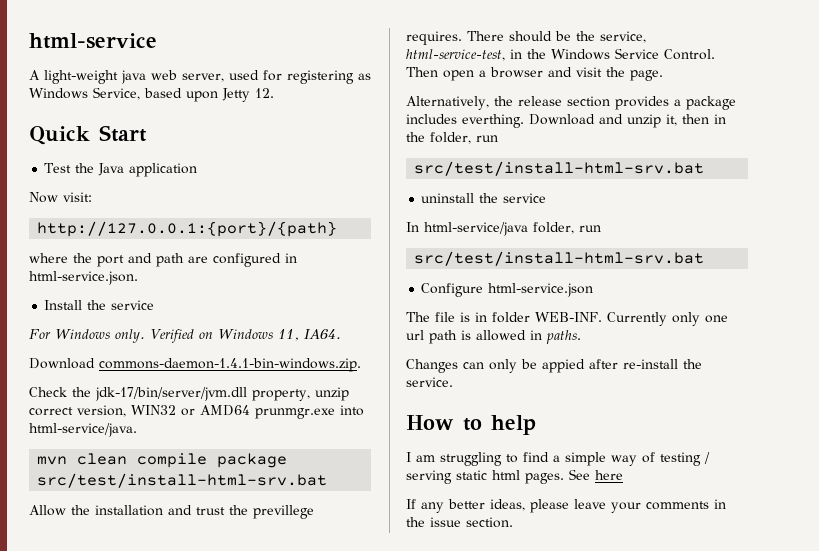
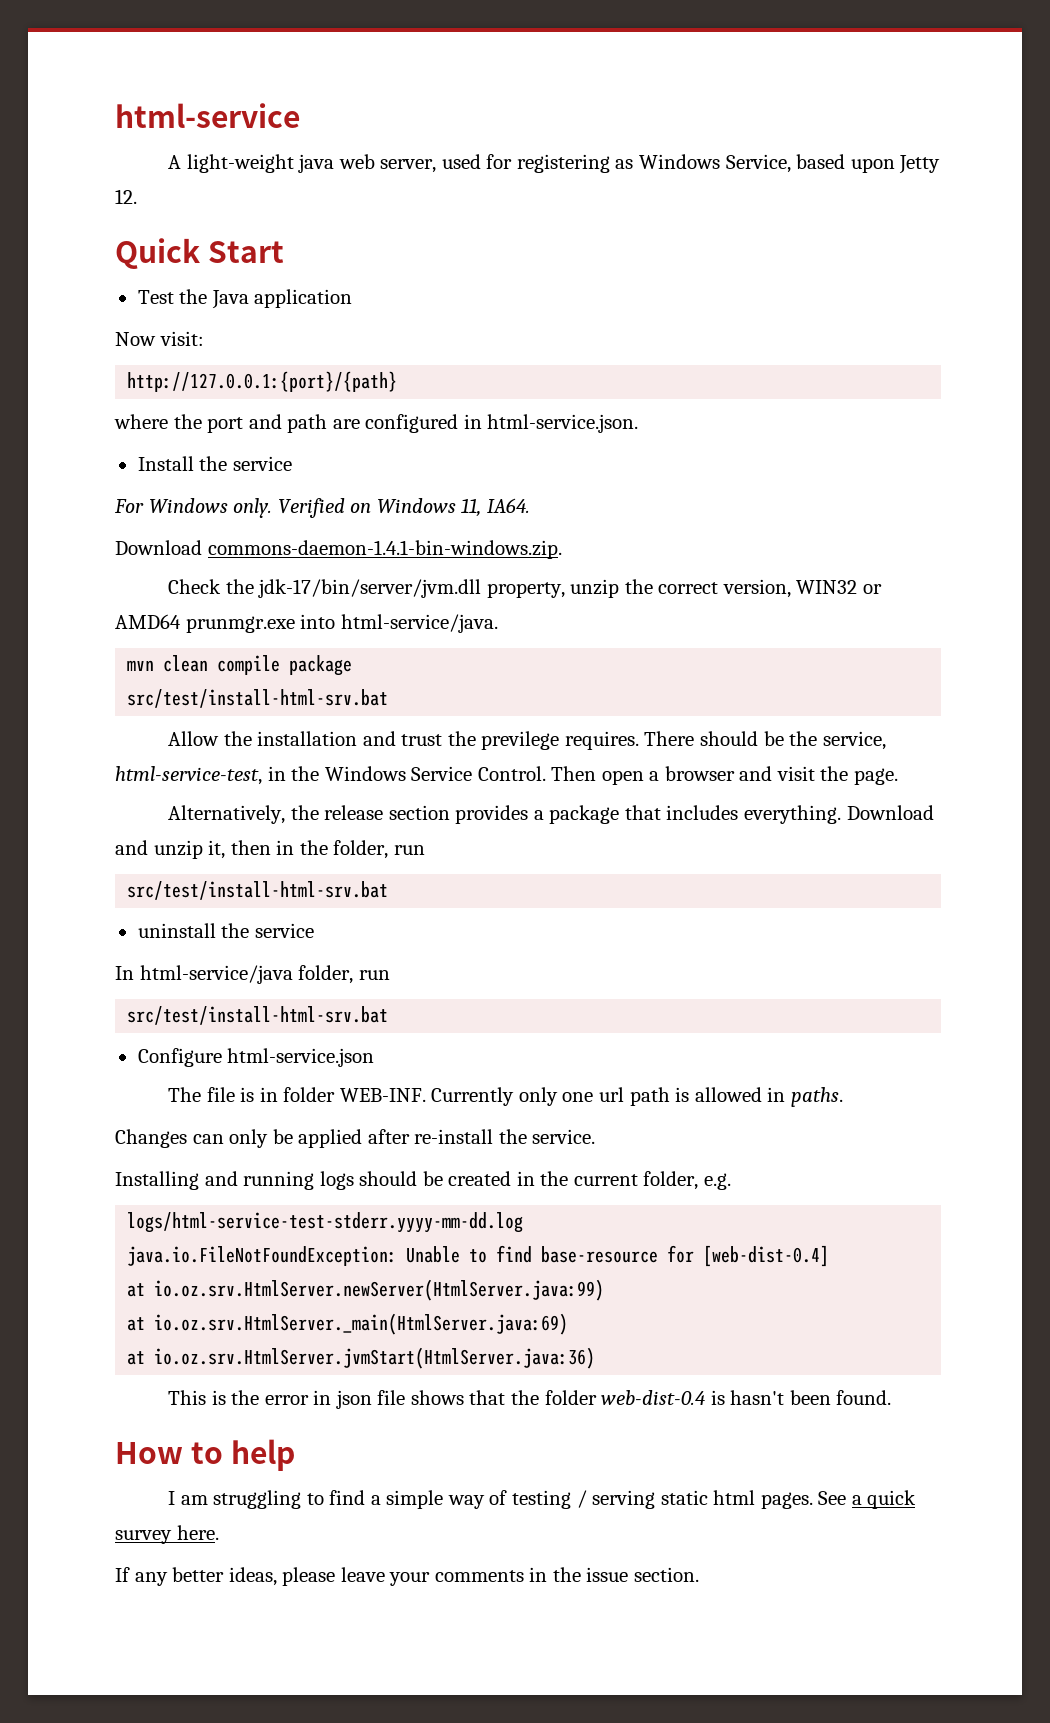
- Check the jdk-17/bin/server/jvm.dll property, unzip correct version, WIN32 or AMD64 prunmgr.exe into html-service/java.
+ Check the jdk-17/bin/server/jvm.dll property, unzip the correct version, WIN32 or AMD64 prunmgr.exe into html-service/java.
- Allow the installation and trust the previllege requires.
+ Allow the installation and trust the previlege requires.
- Alternatively, the release section provides a package includes everthing.
+ Alternatively, the release section provides a package that includes everything.
- Changes can only be appied after re-install the service.
+ Changes can only be applied after re-install the service.
+ Installing and running logs should be created in the current folder, e.g.
+ logs/html-service-test-stderr.yyyy-mm-dd.log
+ java.io.FileNotFoundException: Unable to find base-resource for [web-dist-0.4]
+ at io.oz.srv.HtmlServer.newServer(HtmlServer.java:99)
+ at io.oz.srv.HtmlServer._main(HtmlServer.java:69)
+ at io.oz.srv.HtmlServer.jvmStart(HtmlServer.java:36)
+ This is the error in json file shows that the folder web-dist-0.4 is hasn't been found.
- See here
+ See a quick survey here.

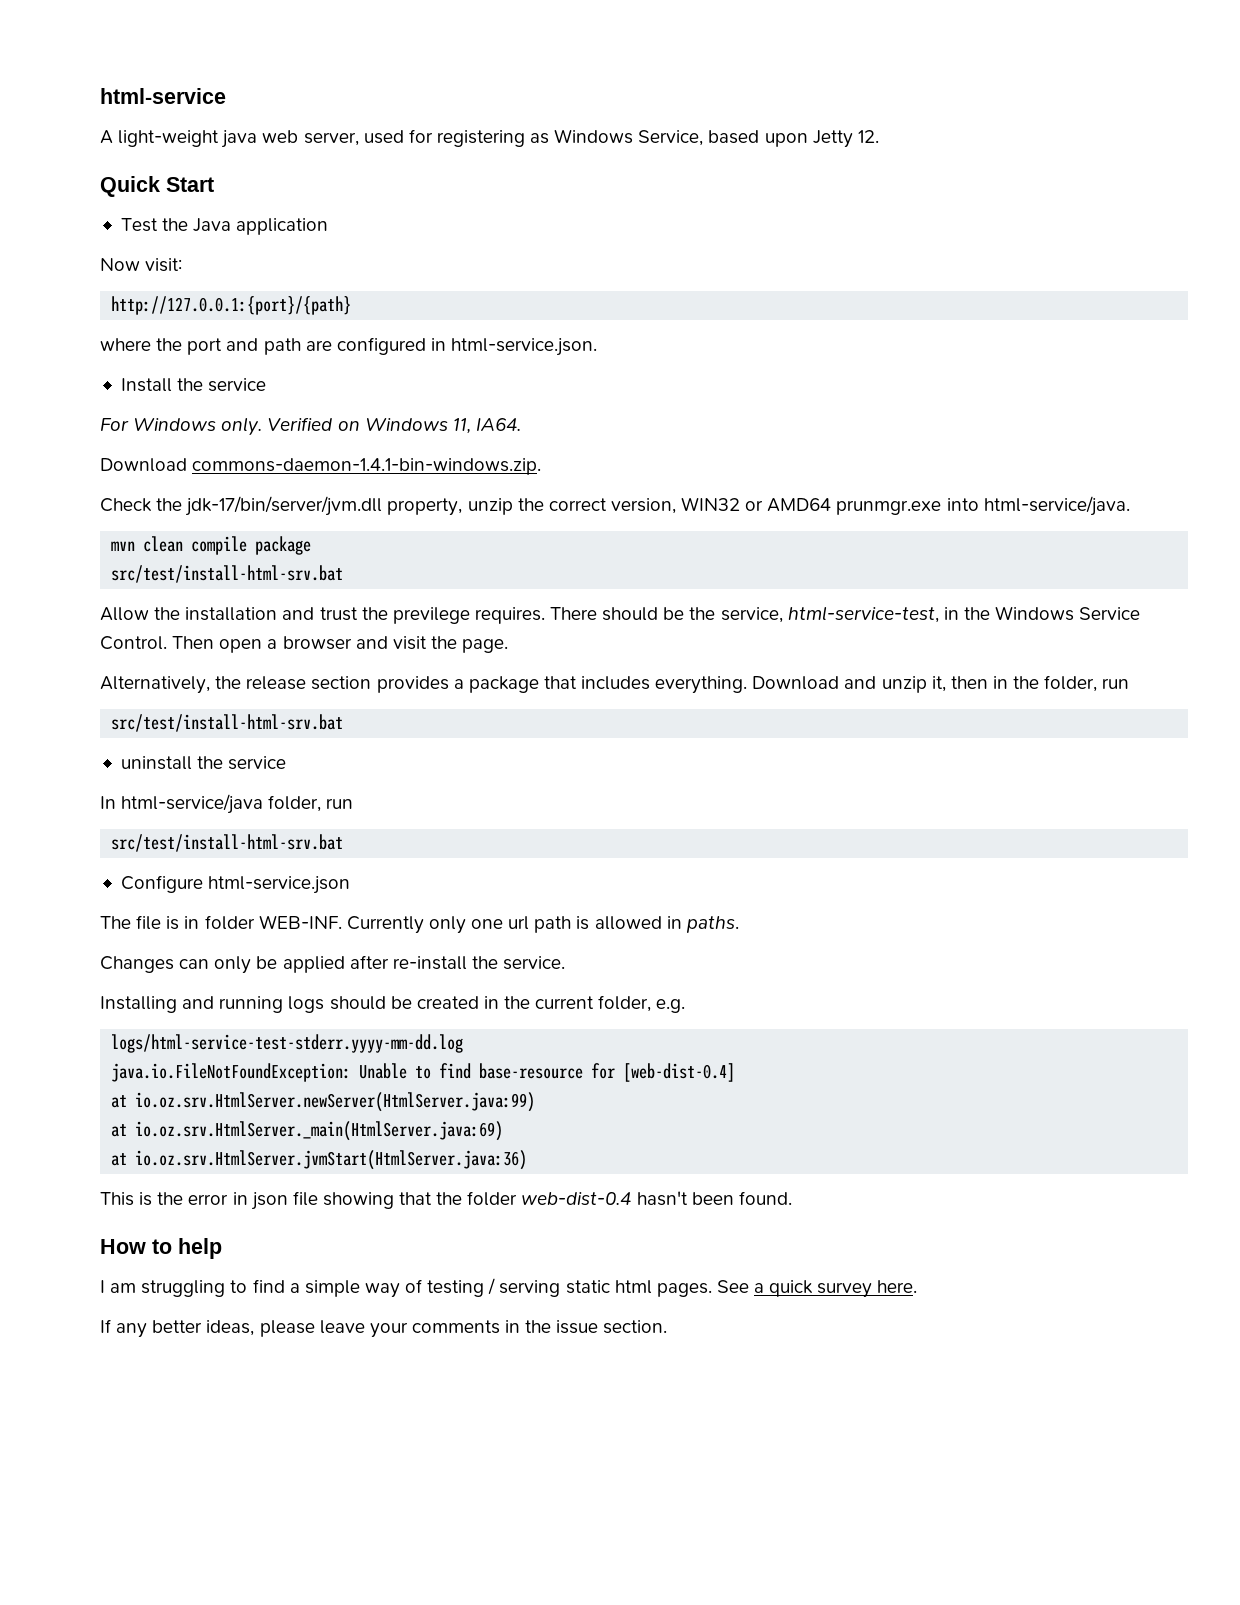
- This is the error in json file shows that the folder web-dist-0.4 is hasn't been found.
+ This is the error in json file showing that the folder web-dist-0.4 hasn't been found.

